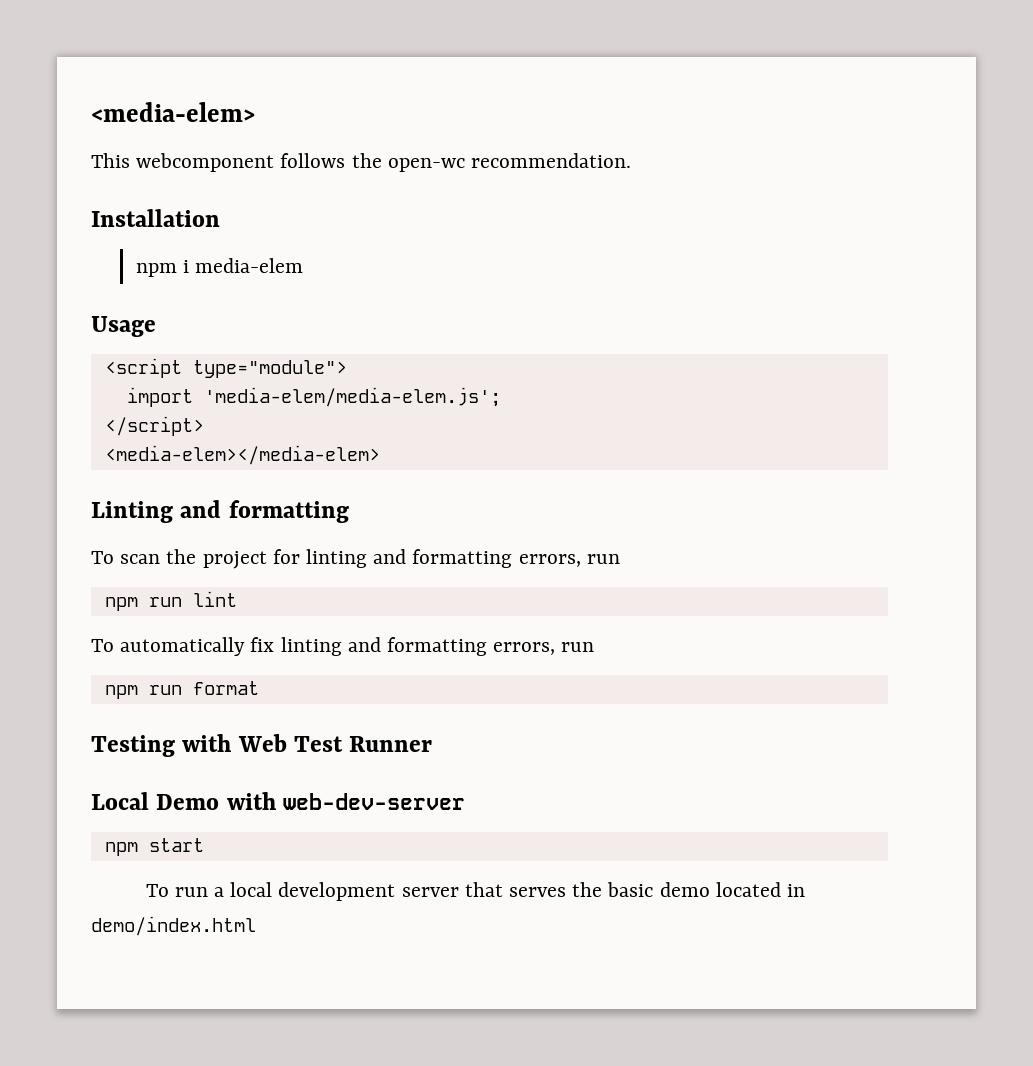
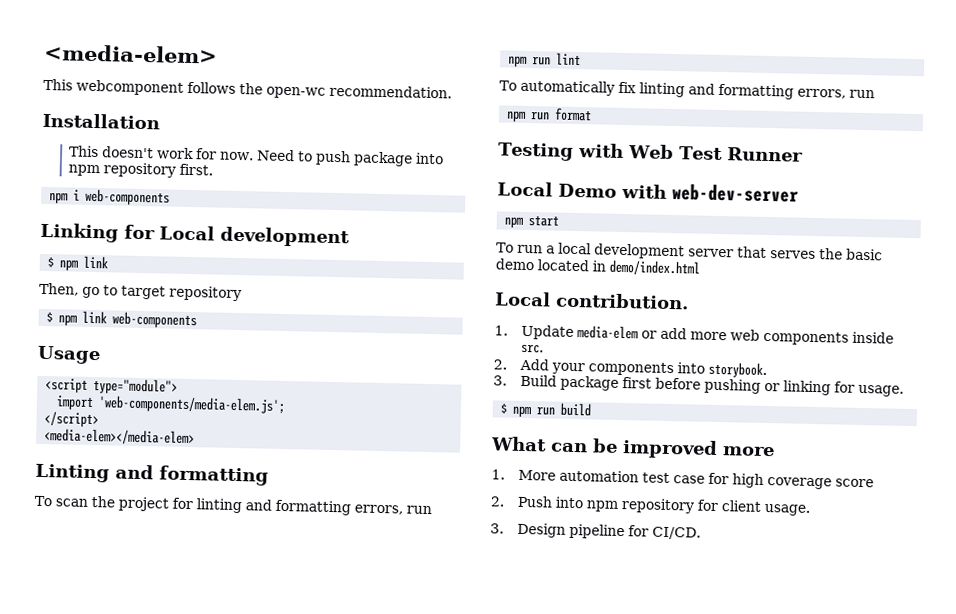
- npm i media-elem
+ This doesn't work for now. Need to push package into npm repository first.
+ npm i web-components
+ Linking for Local development
+ $ npm link
+ Then, go to target repository
+ $ npm link web-components
- import 'media-elem/media-elem.js';
+ import 'web-components/media-elem.js';
+ Local contribution.
+ 1. Update media-elem or add more web components inside src.
+ 2. Add your components into storybook.
+ 3. Build package first before pushing or linking for usage.
+ $ npm run build
+ What can be improved more
+ 1. More automation test case for high coverage score
+ 2. Push into npm repository for client usage.
+ 3. Design pipeline for CI/CD.

